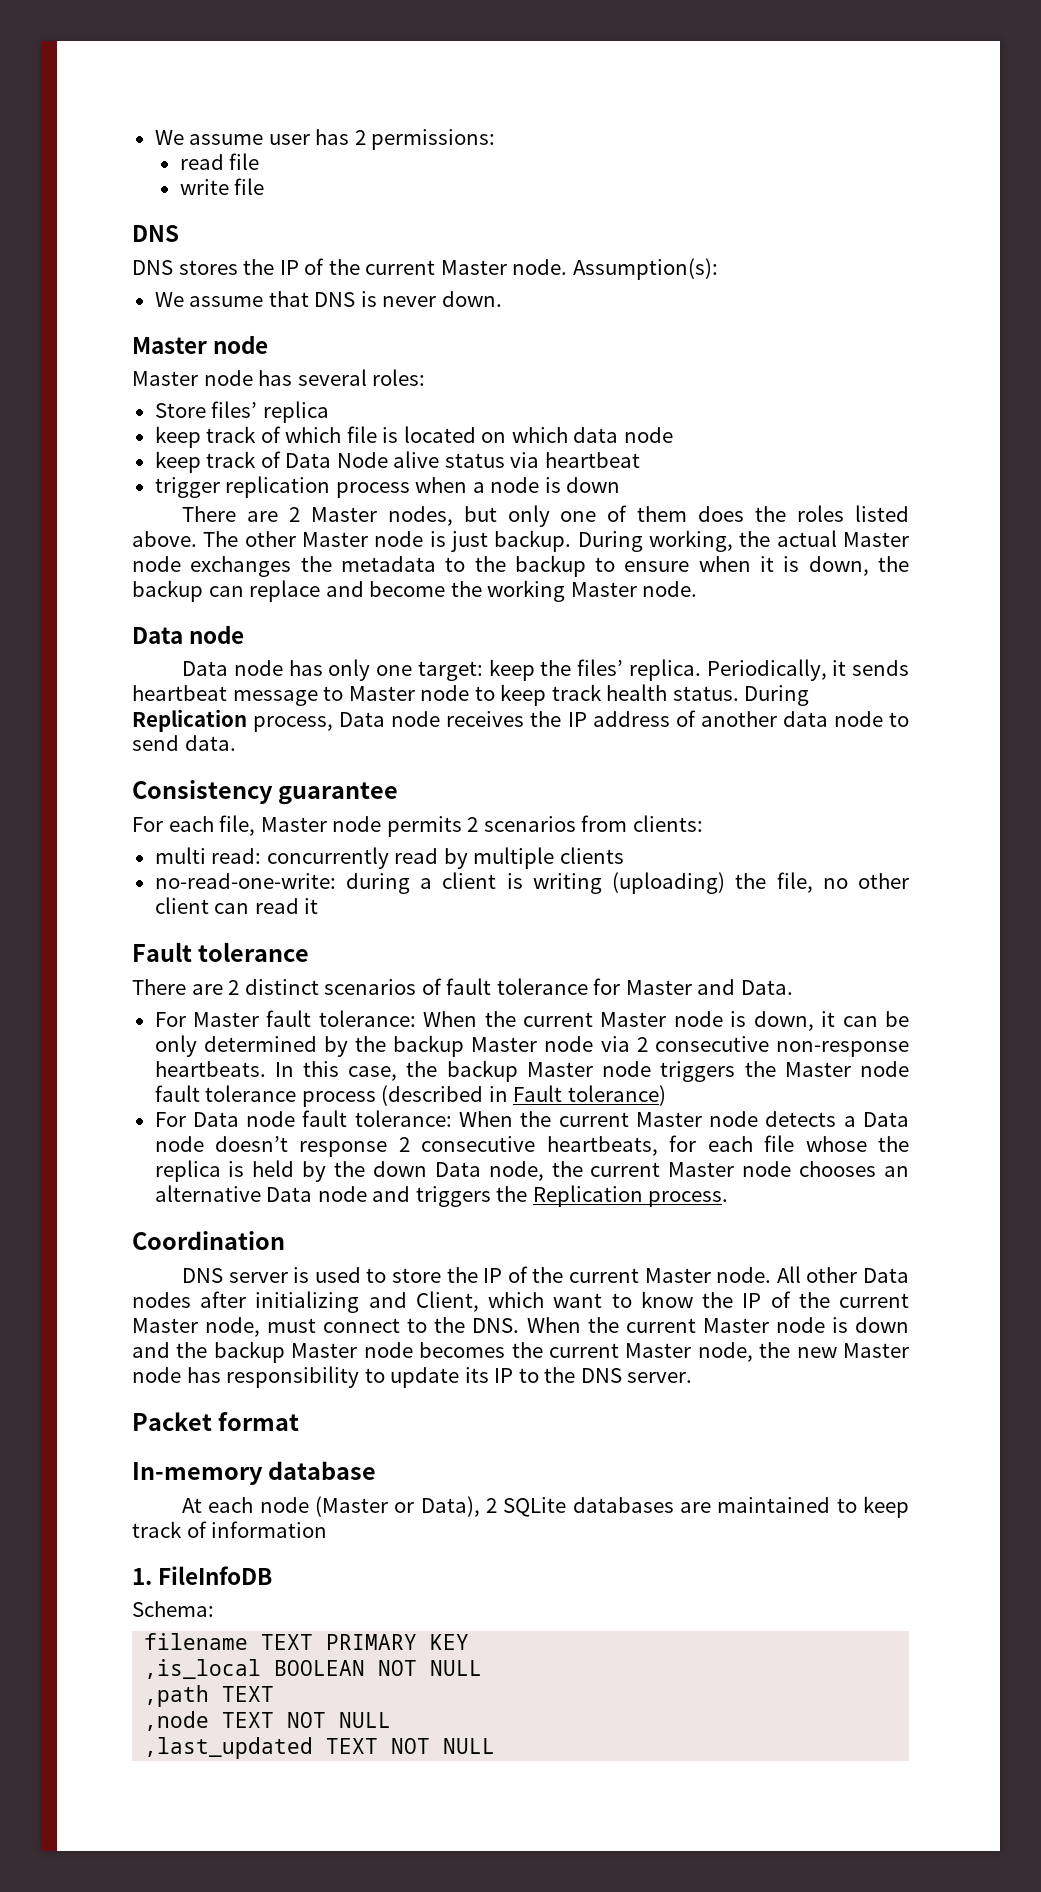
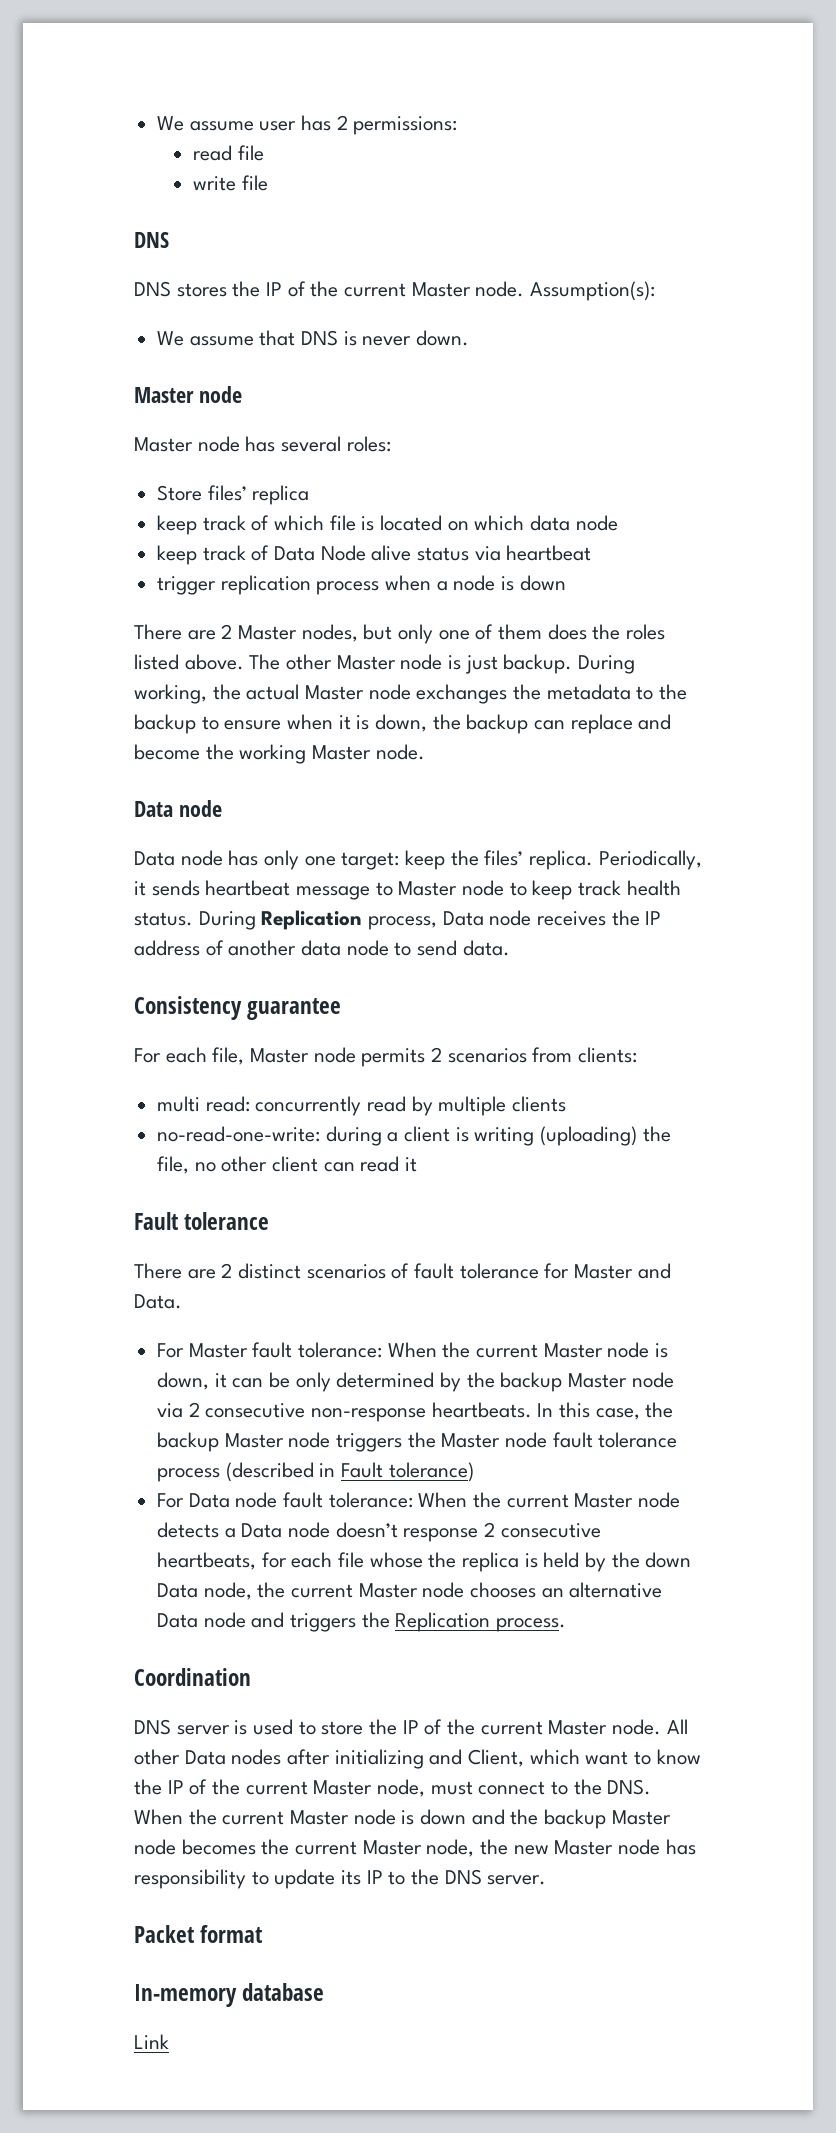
- At each node (Master or Data), 2 SQLite databases are maintained to keep track of information
- 1. FileInfoDB
- Schema:
- filename TEXT PRIMARY KEY
- ,is_local BOOLEAN NOT NULL
- ,path TEXT
- ,node TEXT NOT NULL
- ,last_updated TEXT NOT NULL
+ Link

